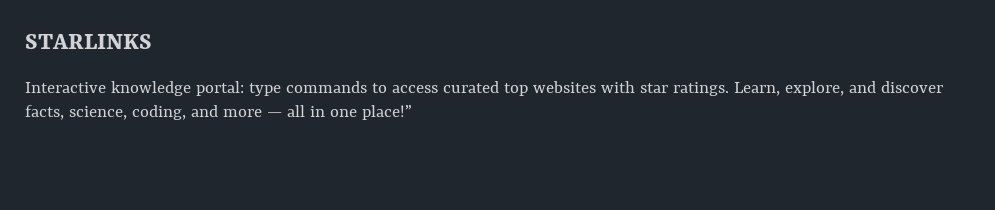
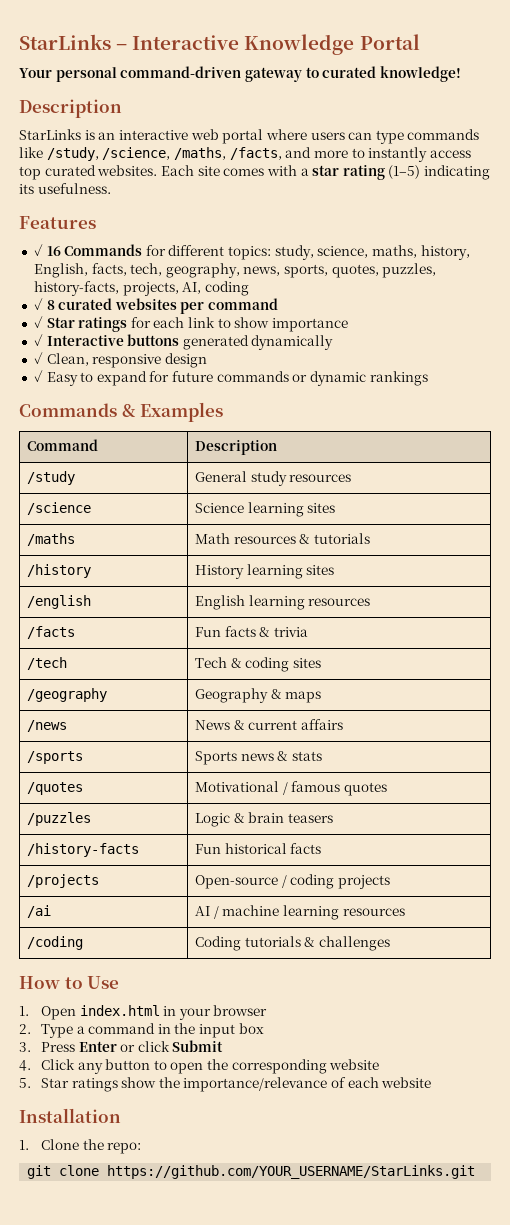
- STARLINKS
- Interactive knowledge portal: type commands to access curated top websites with star ratings. Learn, explore, and discover facts, science, coding, and more — all in one place!”
+ StarLinks – Interactive Knowledge Portal
+ Your personal command-driven gateway to curated knowledge!
+ Description
+ StarLinks is an interactive web portal where users can type commands like /study, /science, /maths, /facts, and more to instantly access top curated websites. Each site comes with a star rating (1–5) indicating its usefulness.
+ Features
+ ✓ 16 Commands for different topics: study, science, maths, history, English, facts, tech, geography, news, sports, quotes, puzzles, history-facts, projects, AI, coding
+ ✓ 8 curated websites per command
+ ✓ Star ratings for each link to show importance
+ ✓ Interactive buttons generated dynamically
+ ✓ Clean, responsive design
+ ✓ Easy to expand for future commands or dynamic rankings
+ Commands & Examples
+ Command | Description
+ /study | General study resources
+ /science | Science learning sites
+ /maths | Math resources & tutorials
+ /history | History learning sites
+ /english | English learning resources
+ /facts | Fun facts & trivia
+ /tech | Tech & coding sites
+ /geography | Geography & maps
+ /news | News & current affairs
+ /sports | Sports news & stats
+ /quotes | Motivational / famous quotes
+ /puzzles | Logic & brain teasers
+ /history-facts | Fun historical facts
+ /projects | Open-source / coding projects
+ /ai | AI / machine learning resources
+ /coding | Coding tutorials & challenges
+ How to Use
+ 1. Open index.html in your browser
+ 2. Type a command in the input box
+ 3. Press Enter or click Submit
+ 4. Click any button to open the corresponding website
+ 5. Star ratings show the importance/relevance of each website
+ Installation
+ 1. Clone the repo:
+ git clone https://github.com/YOUR_USERNAME/StarLinks.git

